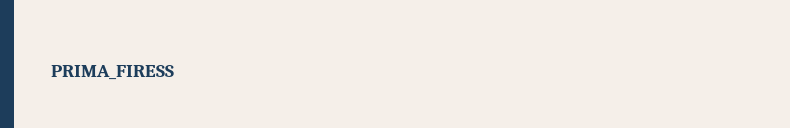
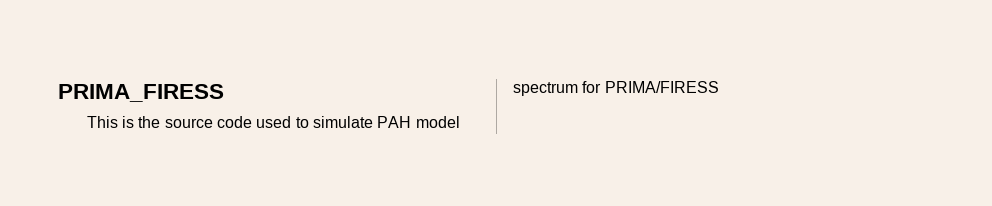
+ This is the source code used to simulate PAH model spectrum for PRIMA/FIRESS

